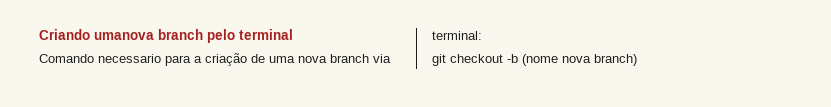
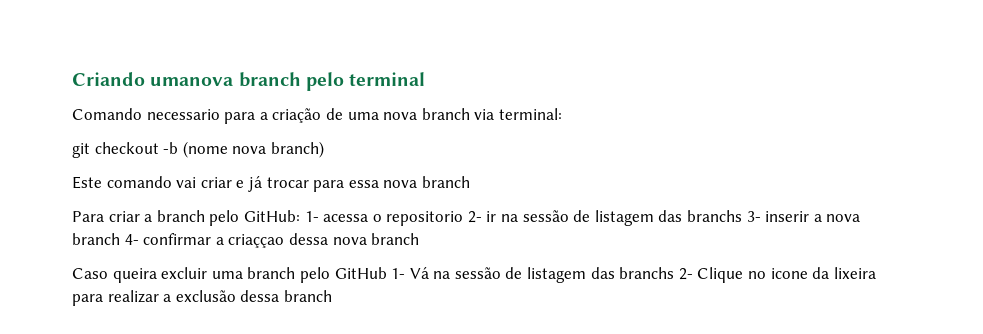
+ Este comando vai criar e já trocar para essa nova branch
+ Para criar a branch pelo GitHub: 1- acessa o repositorio 2- ir na sessão de listagem das branchs 3- inserir a nova branch 4- confirmar a criaççao dessa nova branch
+ Caso queira excluir uma branch pelo GitHub 1- Vá na sessão de listagem das branchs 2- Clique no icone da lixeira para realizar a exclusão dessa branch

